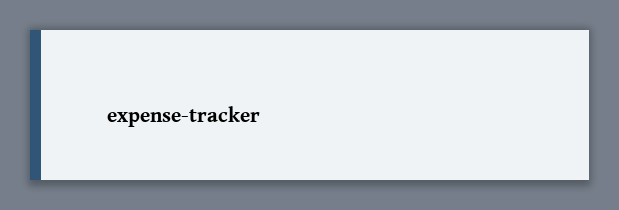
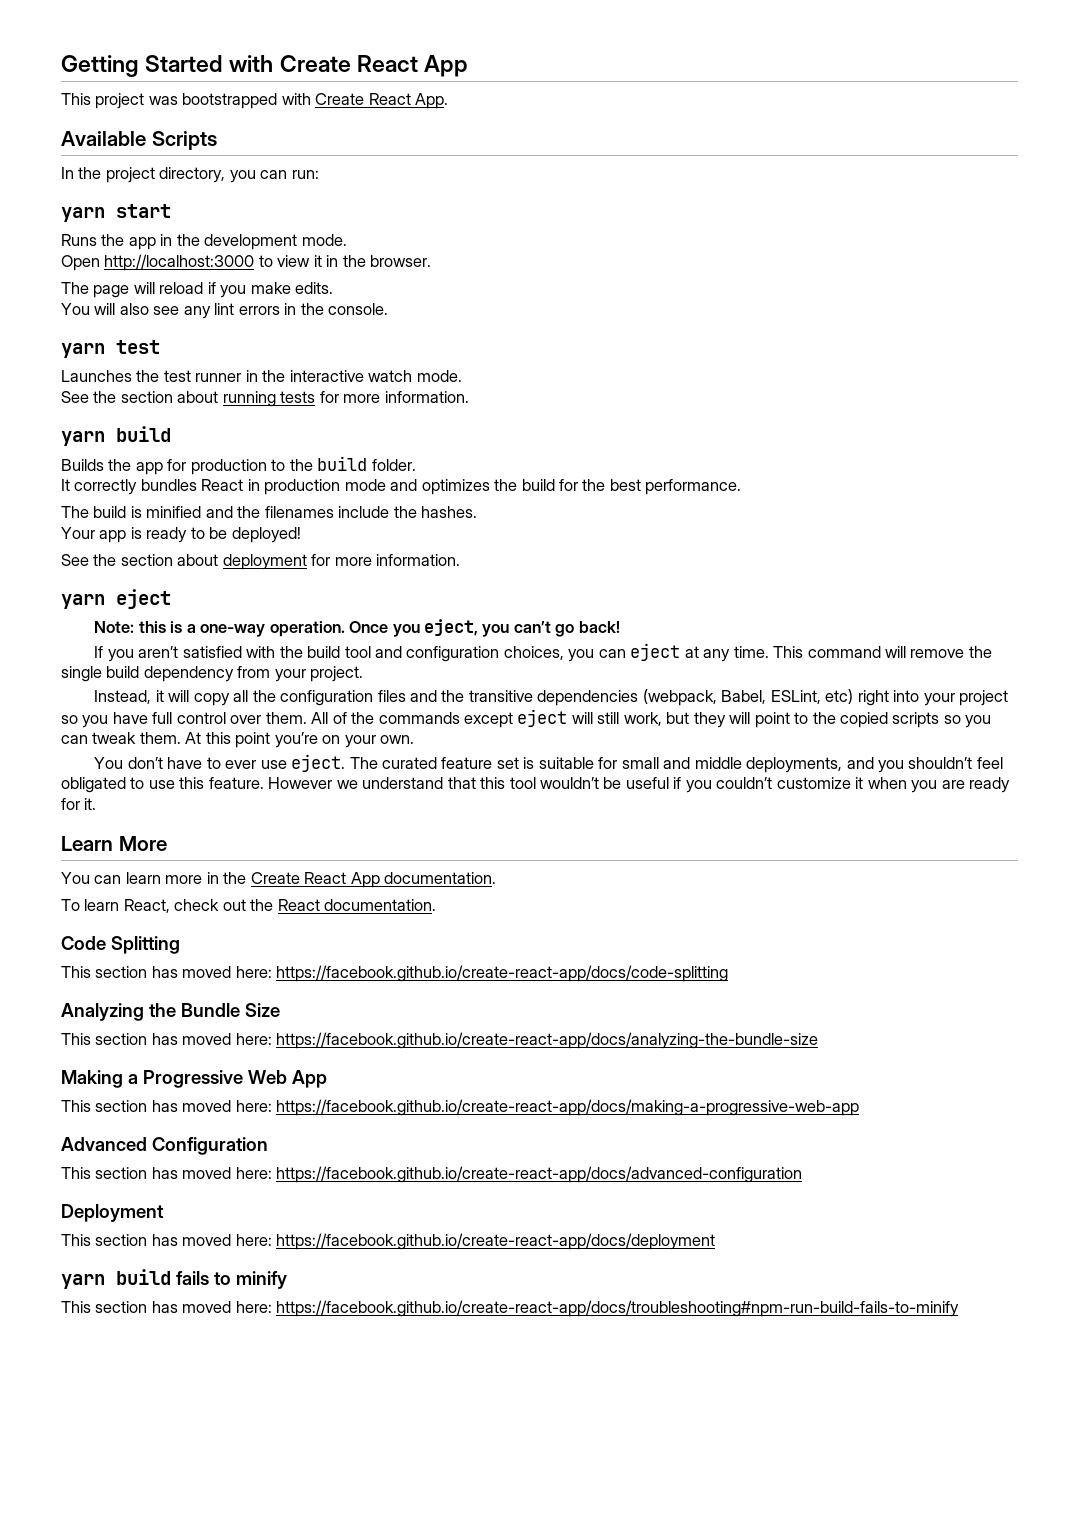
- expense-tracker
+ Getting Started with Create React App
+ This project was bootstrapped with Create React App.
+ Available Scripts
+ In the project directory, you can run:
+ yarn start
+ Runs the app in the development mode.
+ Open http://localhost:3000 to view it in the browser.
+ The page will reload if you make edits.
+ You will also see any lint errors in the console.
+ yarn test
+ Launches the test runner in the interactive watch mode.
+ See the section about running tests for more information.
+ yarn build
+ Builds the app for production to the build folder.
+ It correctly bundles React in production mode and optimizes the build for the best performance.
+ The build is minified and the filenames include the hashes.
+ Your app is ready to be deployed!
+ See the section about deployment for more information.
+ yarn eject
+ Note: this is a one-way operation. Once you eject, you can’t go back!
+ If you aren’t satisfied with the build tool and configuration choices, you can eject at any time. This command will remove the single build dependency from your project.
+ Instead, it will copy all the configuration files and the transitive dependencies (webpack, Babel, ESLint, etc) right into your project so you have full control over them. All of the commands except eject will still work, but they will point to the copied scripts so you can tweak them. At this point you’re on your own.
+ You don’t have to ever use eject. The curated feature set is suitable for small and middle deployments, and you shouldn’t feel obligated to use this feature. However we understand that this tool wouldn’t be useful if you couldn’t customize it when you are ready for it.
+ Learn More
+ You can learn more in the Create React App documentation.
+ To learn React, check out the React documentation.
+ Code Splitting
+ This section has moved here: https://facebook.github.io/create-react-app/docs/code-splitting
+ Analyzing the Bundle Size
+ This section has moved here: https://facebook.github.io/create-react-app/docs/analyzing-the-bundle-size
+ Making a Progressive Web App
+ This section has moved here: https://facebook.github.io/create-react-app/docs/making-a-progressive-web-app
+ Advanced Configuration
+ This section has moved here: https://facebook.github.io/create-react-app/docs/advanced-configuration
+ Deployment
+ This section has moved here: https://facebook.github.io/create-react-app/docs/deployment
+ yarn build fails to minify
+ This section has moved here: https://facebook.github.io/create-react-app/docs/troubleshooting#npm-run-build-fails-to-minify

